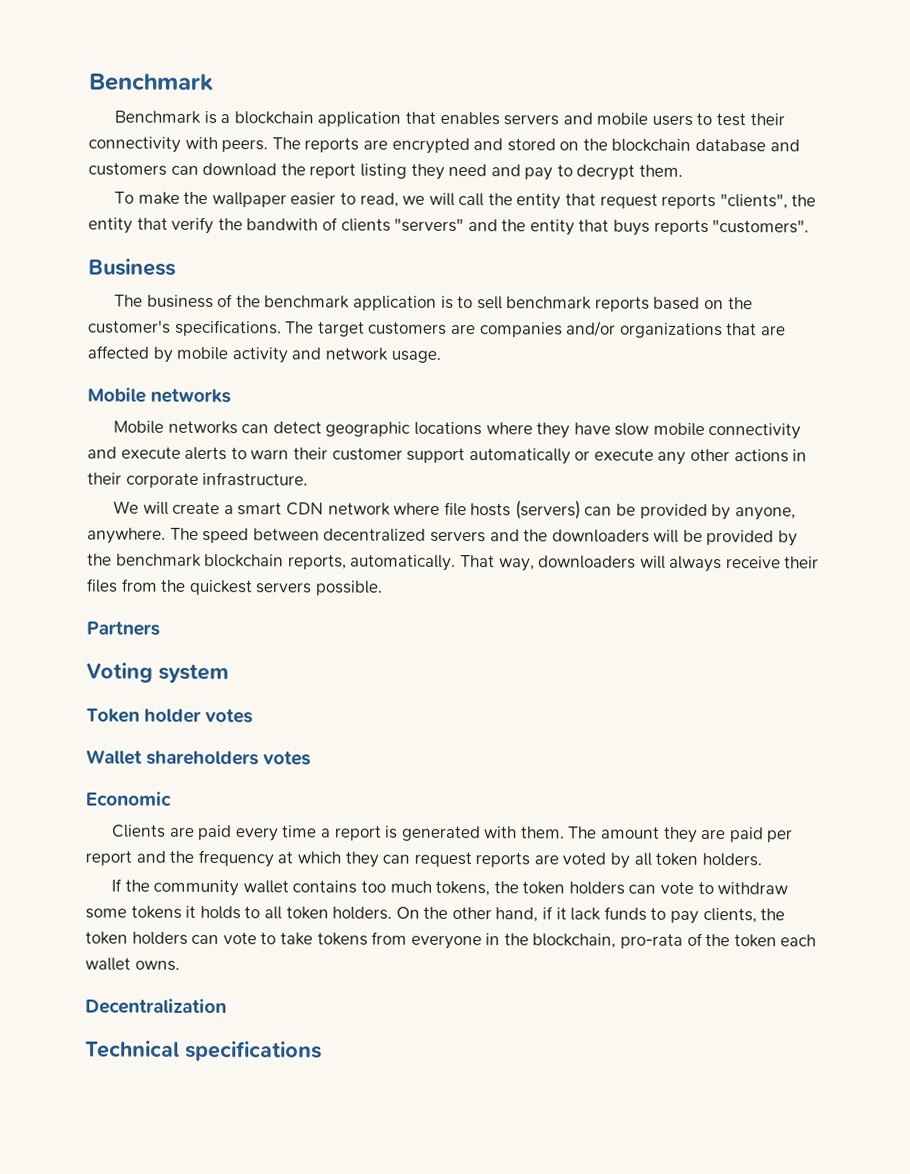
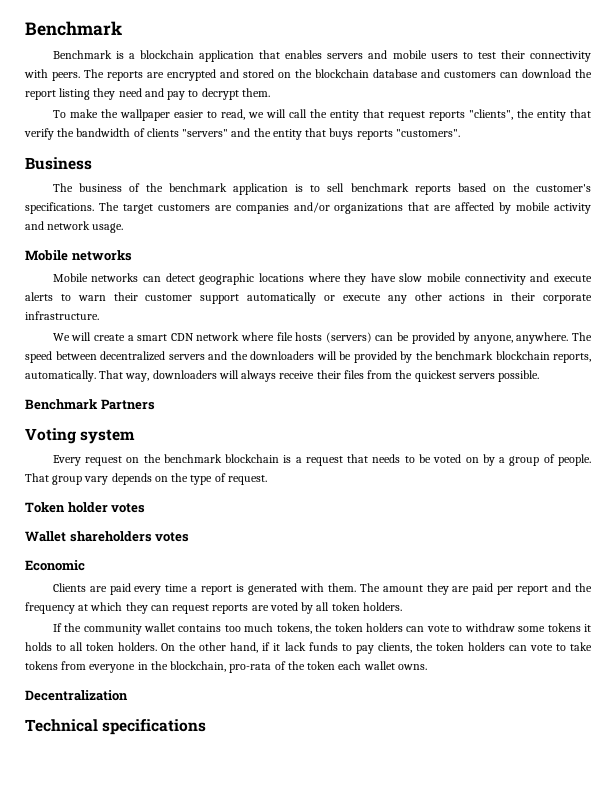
- To make the wallpaper easier to read, we will call the entity that request reports "clients", the entity that verify the bandwith of clients "servers" and the entity that buys reports "customers".
+ To make the wallpaper easier to read, we will call the entity that request reports "clients", the entity that verify the bandwidth of clients "servers" and the entity that buys reports "customers".
- Partners
+ Benchmark Partners
+ Every request on the benchmark blockchain is a request that needs to be voted on by a group of people. That group vary depends on the type of request.

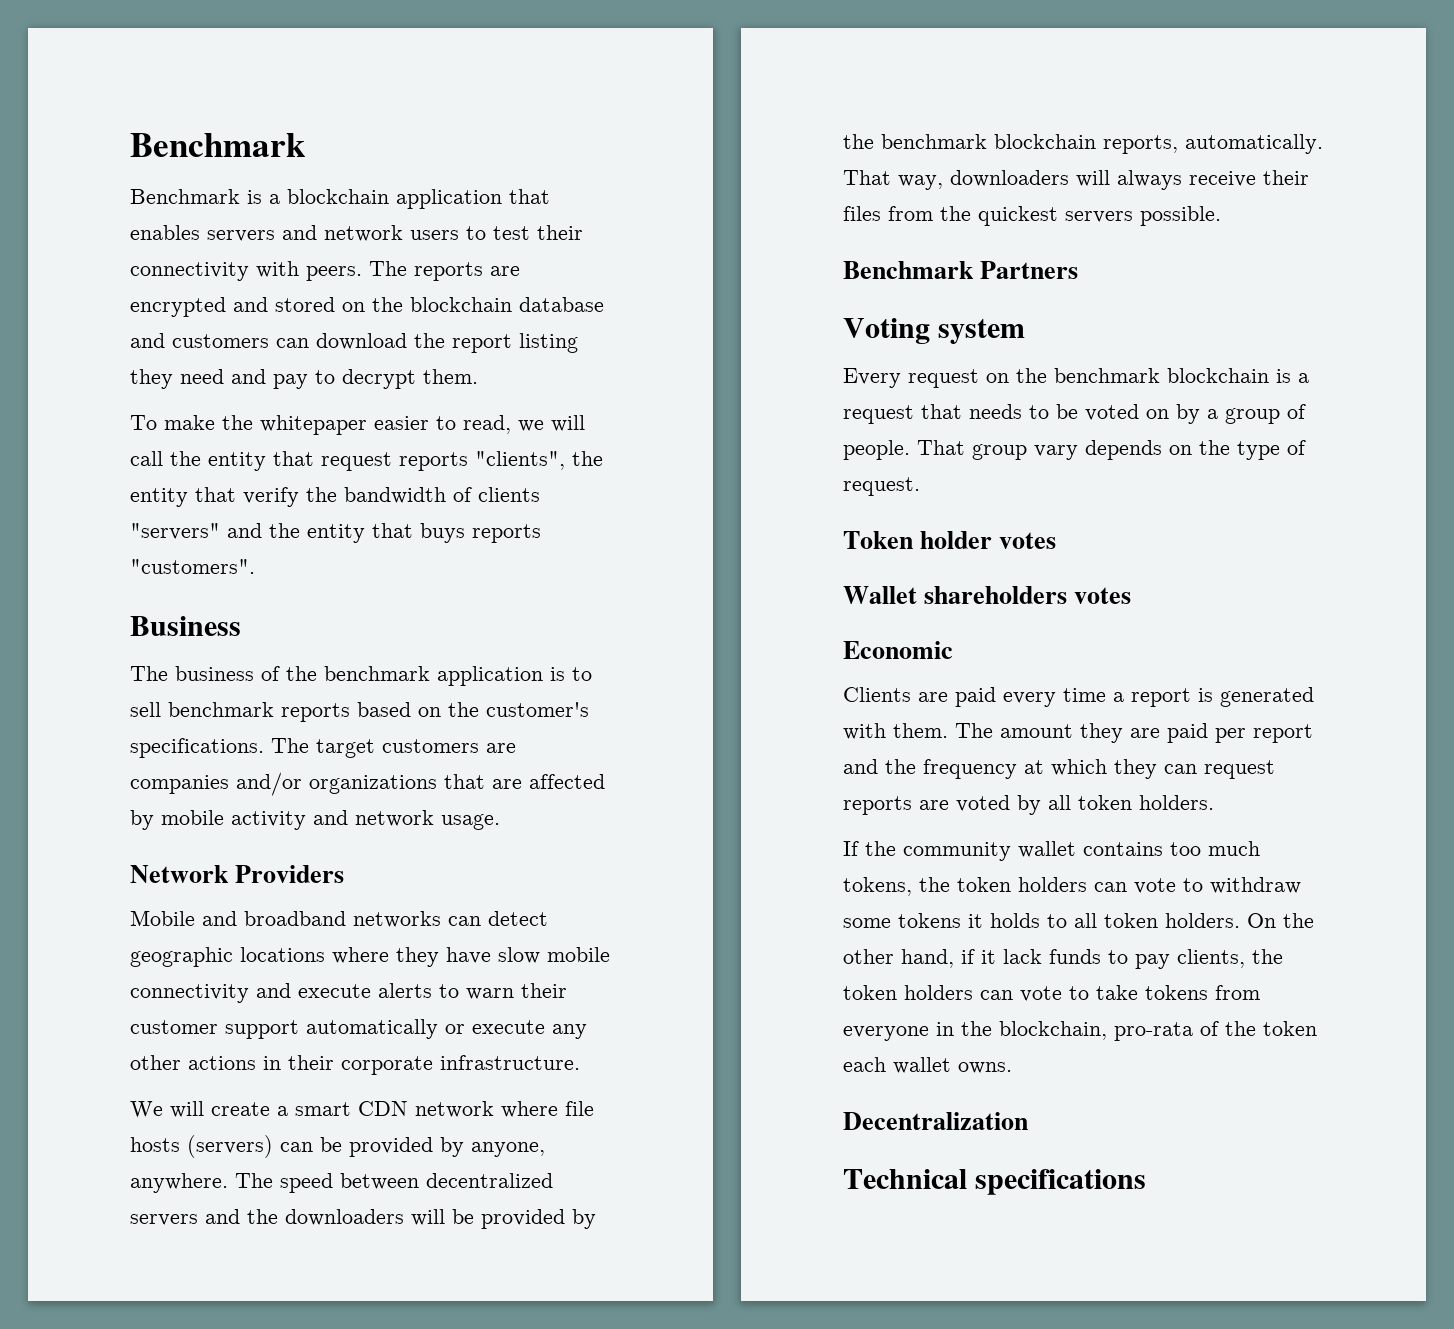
- Benchmark is a blockchain application that enables servers and mobile users to test their connectivity with peers.
+ Benchmark is a blockchain application that enables servers and network users to test their connectivity with peers.
- To make the wallpaper easier to read, we will call the entity that request reports "clients", the entity that verify the bandwidth of clients "servers" and the entity that buys reports "customers".
+ To make the whitepaper easier to read, we will call the entity that request reports "clients", the entity that verify the bandwidth of clients "servers" and the entity that buys reports "customers".
  The target customers are companies and/or organizations that are affected by mobile activity and network usage.
- Mobile networks
- Mobile networks can detect geographic locations where they have slow mobile connectivity and execute alerts to warn their customer support automatically or execute any other actions in their corporate infrastructure.
+ Network Providers
+ Mobile and broadband networks can detect geographic locations where they have slow mobile connectivity and execute alerts to warn their customer support automatically or execute any other actions in their corporate infrastructure.

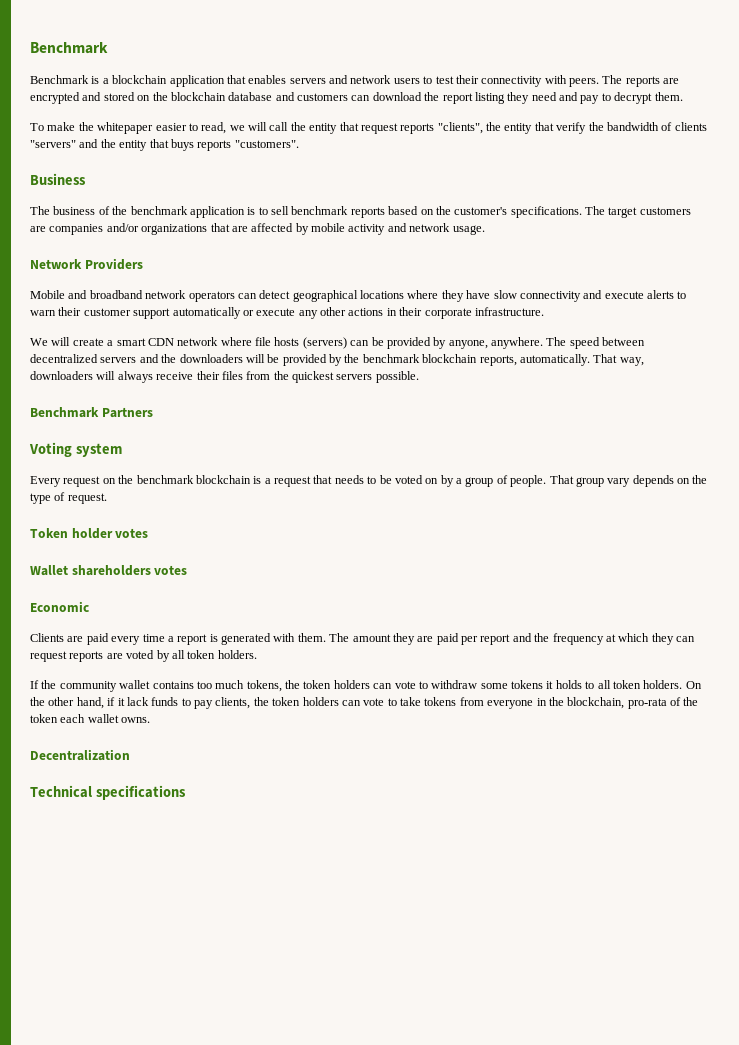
- Mobile and broadband networks can detect geographic locations where they have slow mobile connectivity and execute alerts to warn their customer support automatically or execute any other actions in their corporate infrastructure.
+ Mobile and broadband network operators can detect geographical locations where they have slow connectivity and execute alerts to warn their customer support automatically or execute any other actions in their corporate infrastructure.

